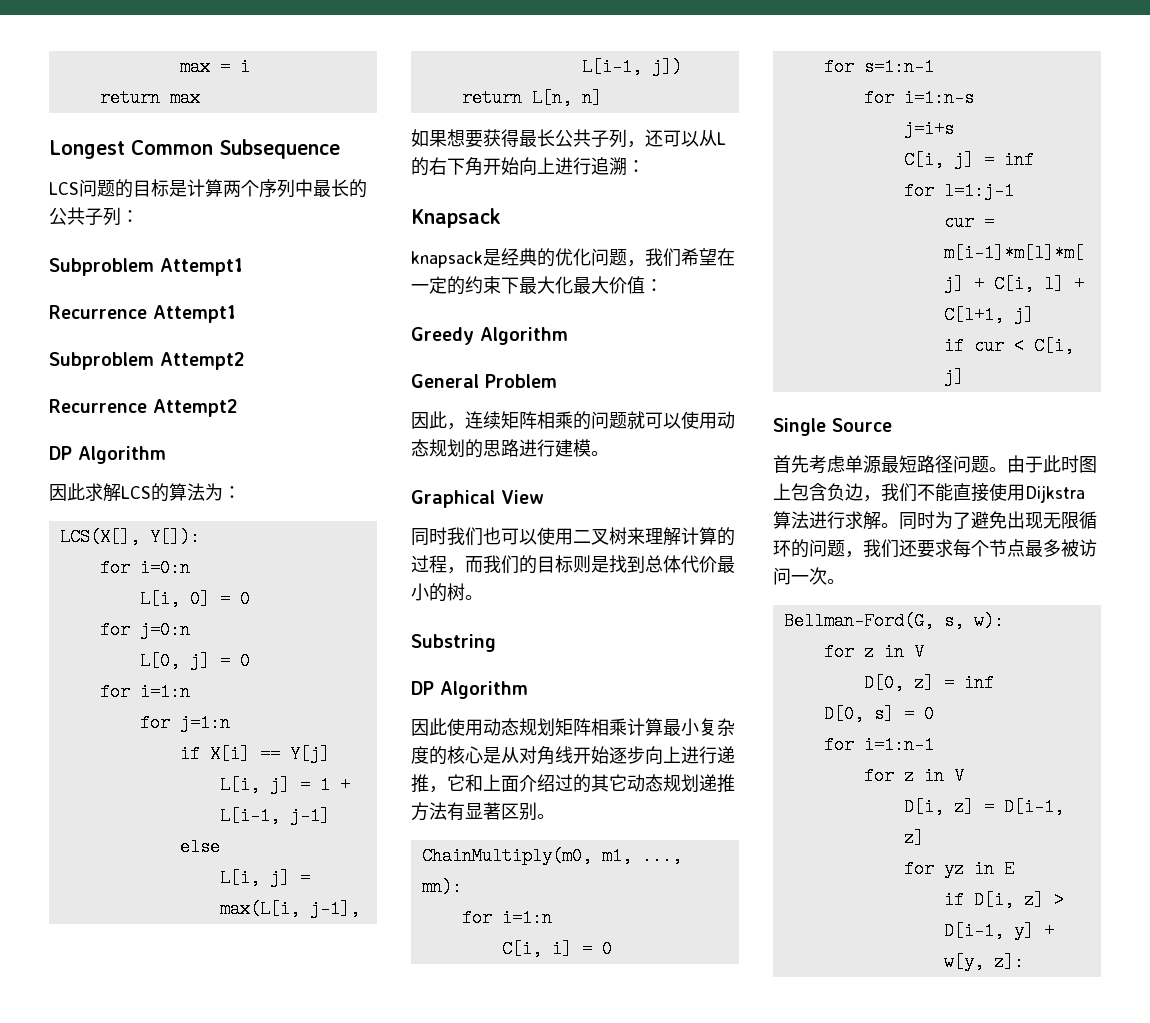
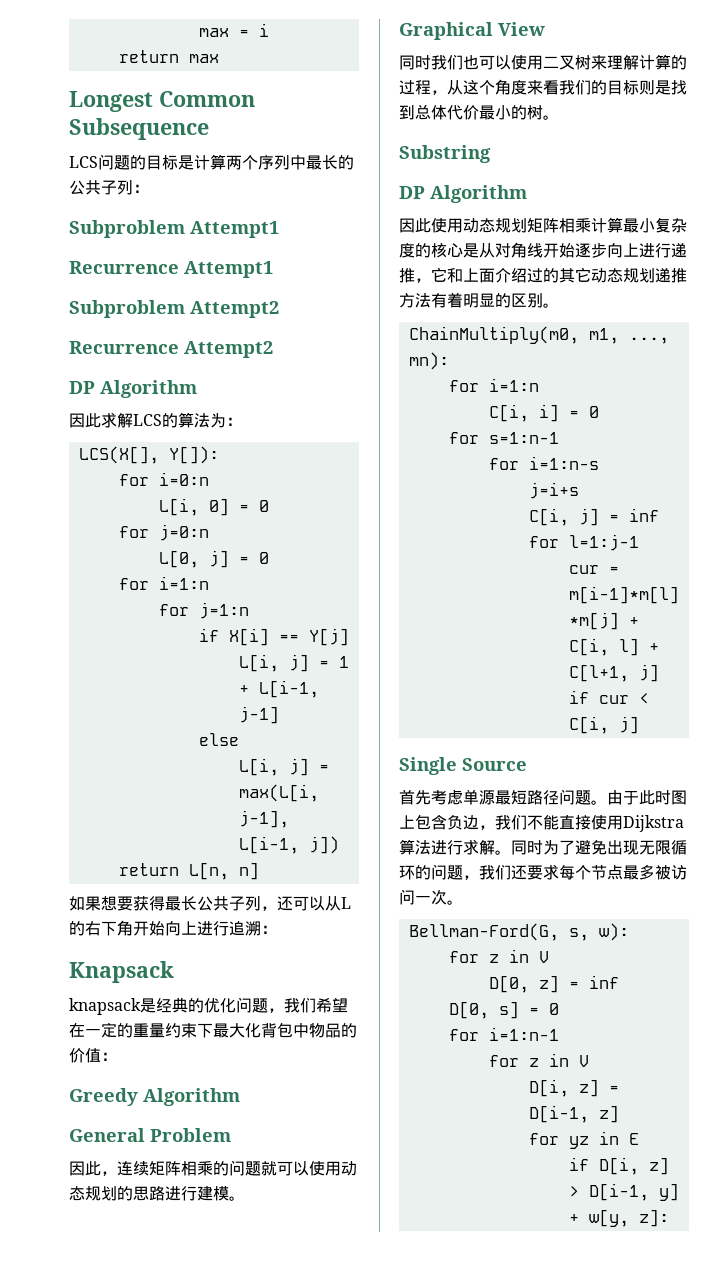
- knapsack是经典的优化问题，我们希望在一定的约束下最大化最大价值：
+ knapsack是经典的优化问题，我们希望在一定的重量约束下最大化背包中物品的价值：
- 同时我们也可以使用二叉树来理解计算的过程，而我们的目标则是找到总体代价最小的树。
+ 同时我们也可以使用二叉树来理解计算的过程，从这个角度来看我们的目标则是找到总体代价最小的树。
- 因此使用动态规划矩阵相乘计算最小复杂度的核心是从对角线开始逐步向上进行递推，它和上面介绍过的其它动态规划递推方法有显著区别。
+ 因此使用动态规划矩阵相乘计算最小复杂度的核心是从对角线开始逐步向上进行递推，它和上面介绍过的其它动态规划递推方法有着明显的区别。

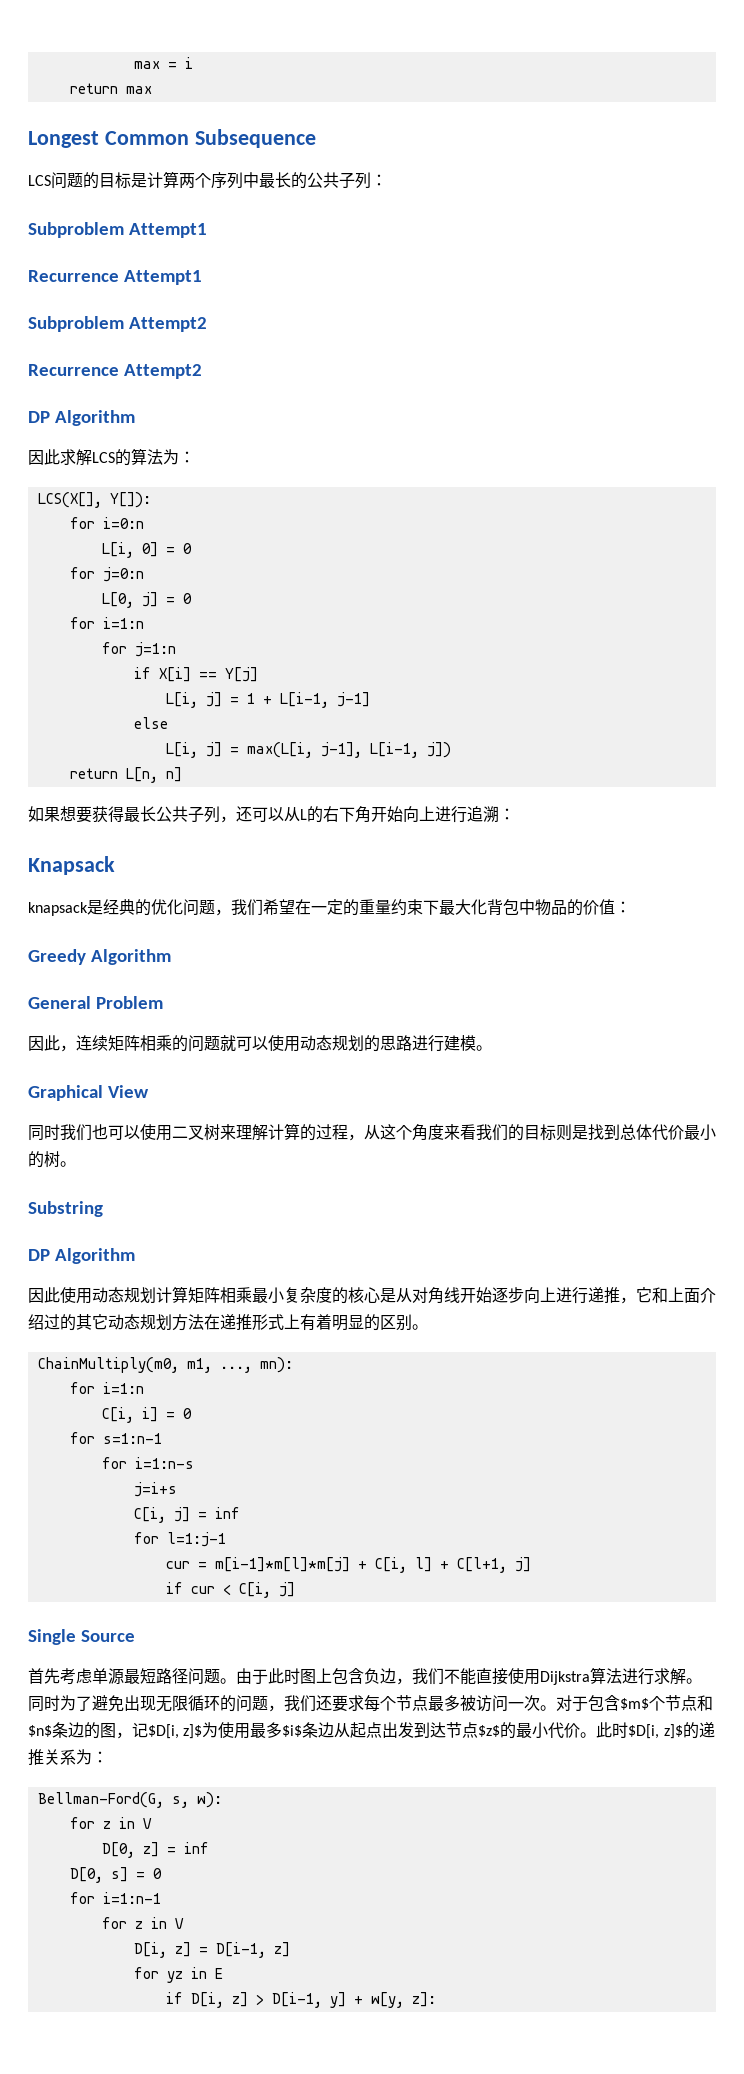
- 因此使用动态规划矩阵相乘计算最小复杂度的核心是从对角线开始逐步向上进行递推，它和上面介绍过的其它动态规划递推方法有着明显的区别。
+ 因此使用动态规划计算矩阵相乘最小复杂度的核心是从对角线开始逐步向上进行递推，它和上面介绍过的其它动态规划方法在递推形式上有着明显的区别。
+ 对于包含$m$个节点和$n$条边的图，记$D[i, z]$为使用最多$i$条边从起点出发到达节点$z$的最小代价。此时$D[i, z]$的递推关系为：

